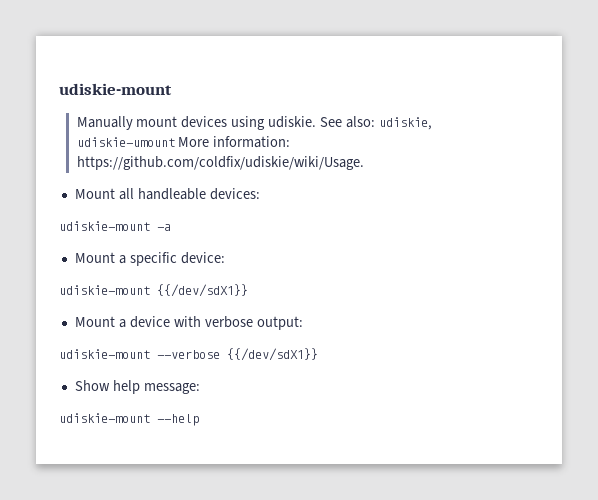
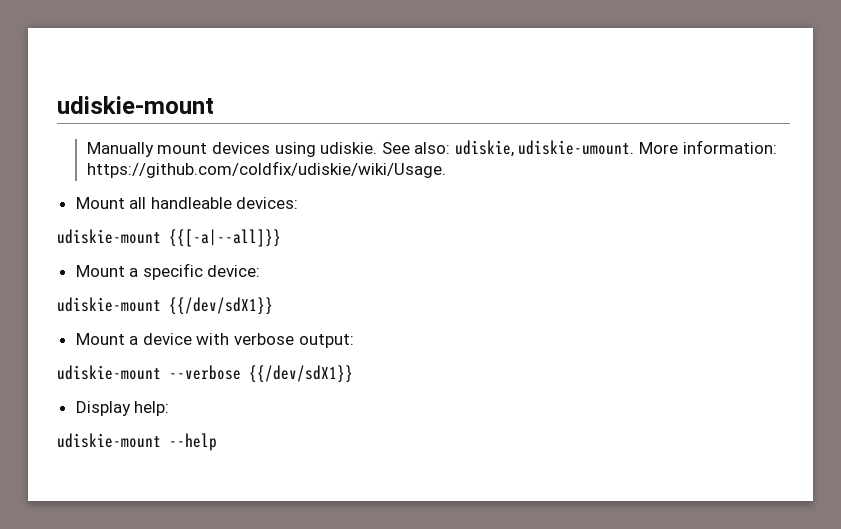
- See also: udiskie, udiskie-umount More information: https://github.com/coldfix/udiskie/wiki/Usage.
+ See also: udiskie, udiskie-umount. More information: https://github.com/coldfix/udiskie/wiki/Usage.
- udiskie-mount -a
+ udiskie-mount {{[-a|--all]}}
- Show help message:
+ Display help:

